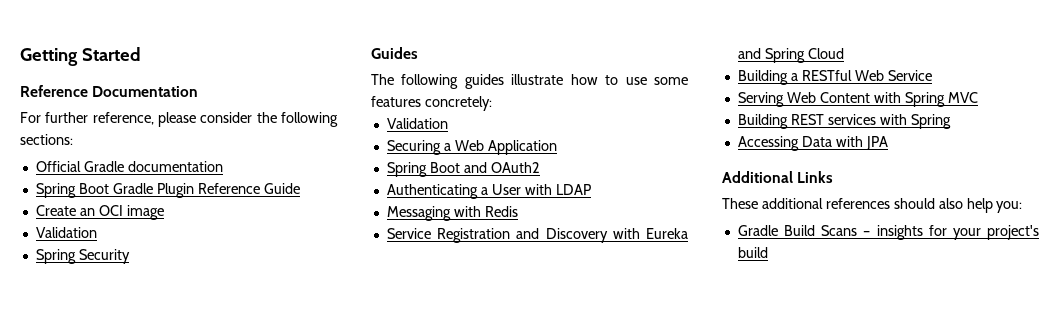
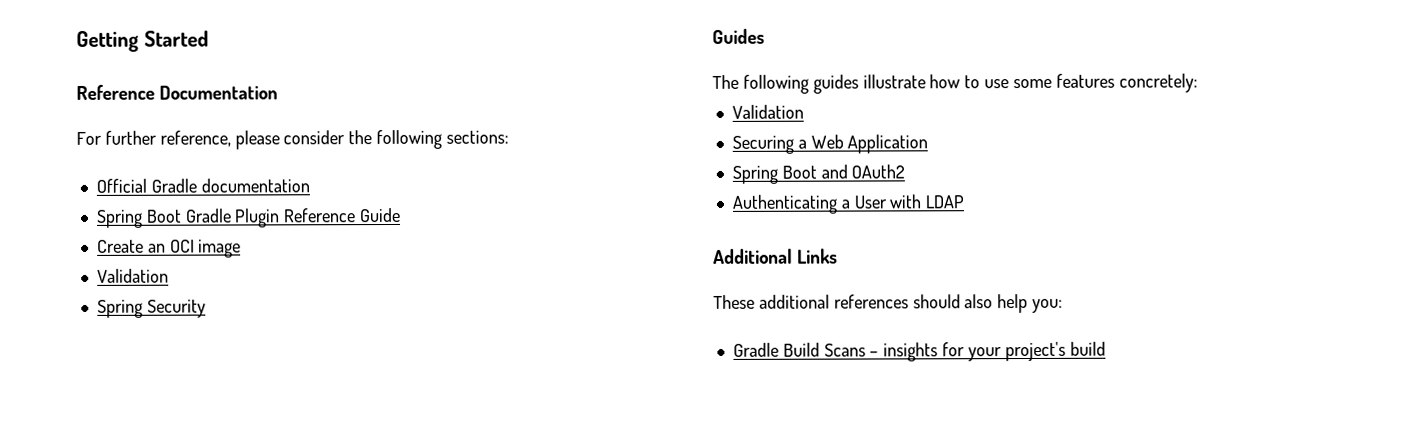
- Messaging with Redis
- Service Registration and Discovery with Eureka and Spring Cloud
- Building a RESTful Web Service
- Serving Web Content with Spring MVC
- Building REST services with Spring
- Accessing Data with JPA

